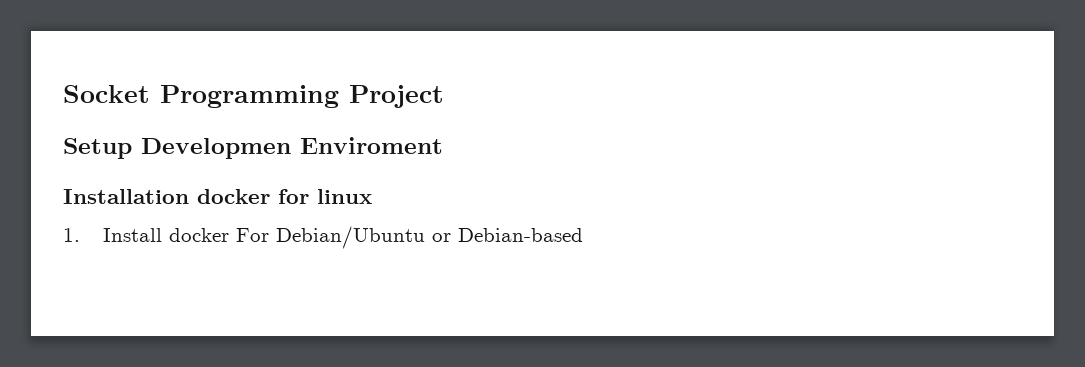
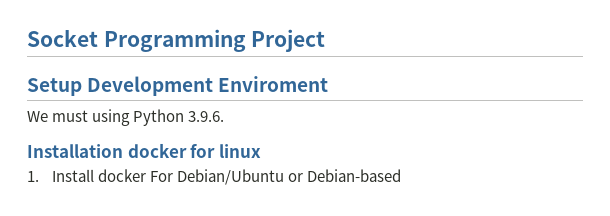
- Setup Developmen Enviroment
+ Setup Development Enviroment
+ We must using Python 3.9.6.

